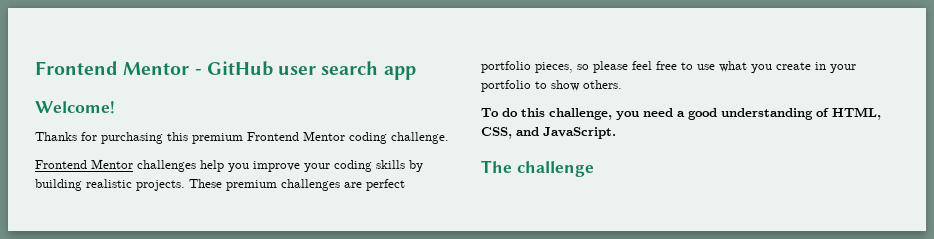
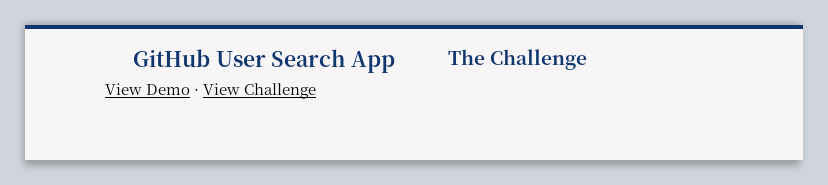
- Frontend Mentor - GitHub user search app
- Welcome!
- Thanks for purchasing this premium Frontend Mentor coding challenge.
- Frontend Mentor challenges help you improve your coding skills by building realistic projects. These premium challenges are perfect portfolio pieces, so please feel free to use what you create in your portfolio to show others.
- To do this challenge, you need a good understanding of HTML, CSS, and JavaScript.
+ GitHub User Search App
+ View Demo · View Challenge
- The challenge
+ The Challenge

